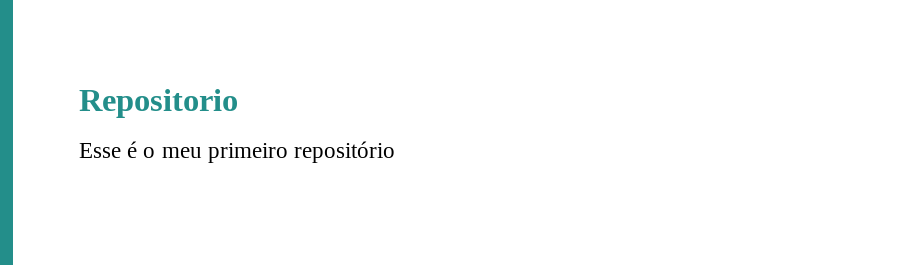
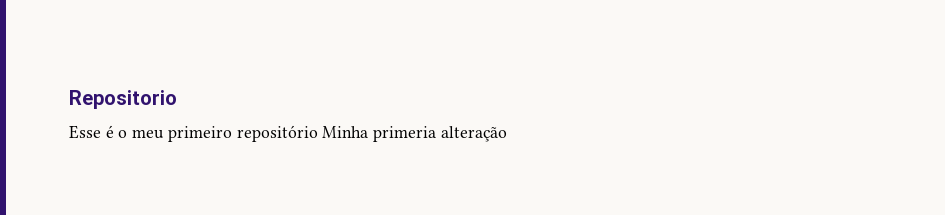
- Esse é o meu primeiro repositório
+ Esse é o meu primeiro repositório Minha primeria alteração

